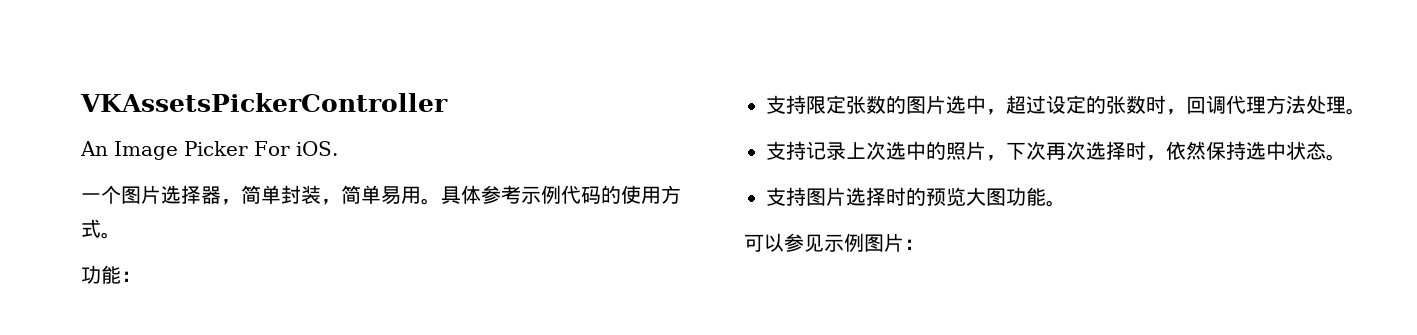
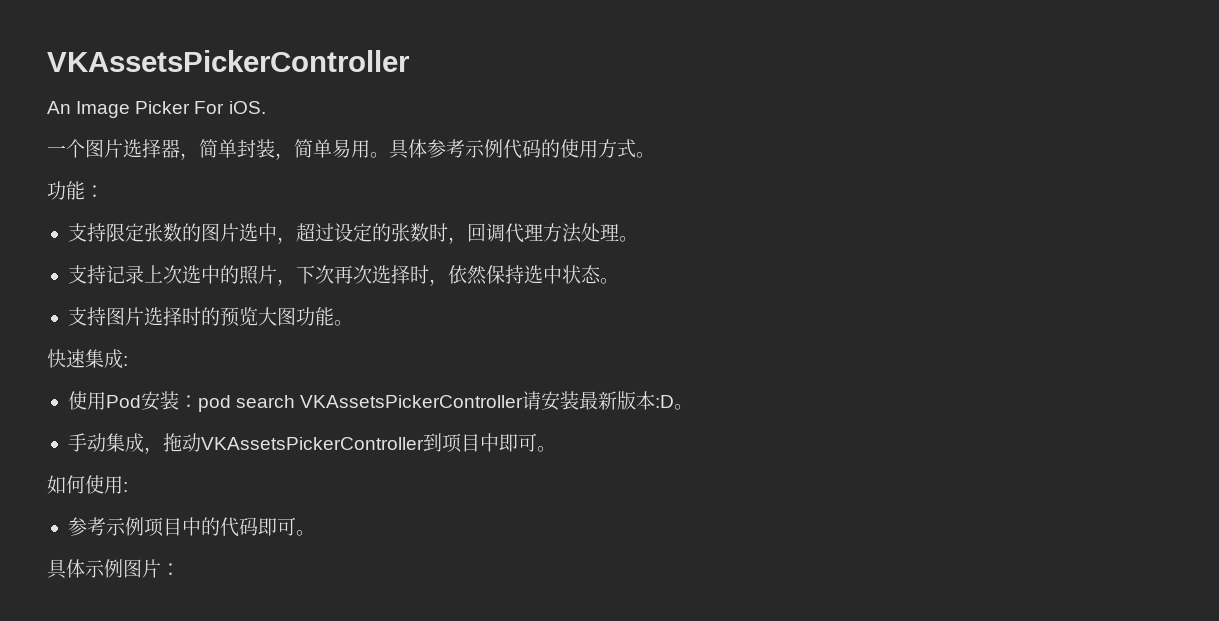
- 可以参见示例图片：
+ 快速集成:
+ 使用Pod安装：pod search VKAssetsPickerController请安装最新版本:D。
+ 手动集成，拖动VKAssetsPickerController到项目中即可。
+ 如何使用:
+ 参考示例项目中的代码即可。
+ 具体示例图片：

